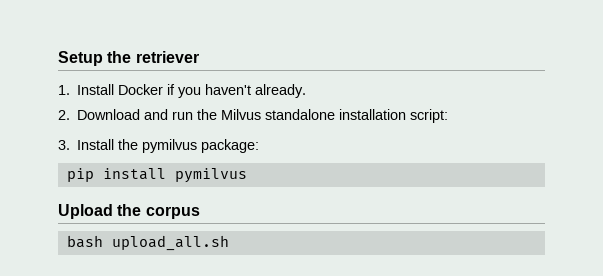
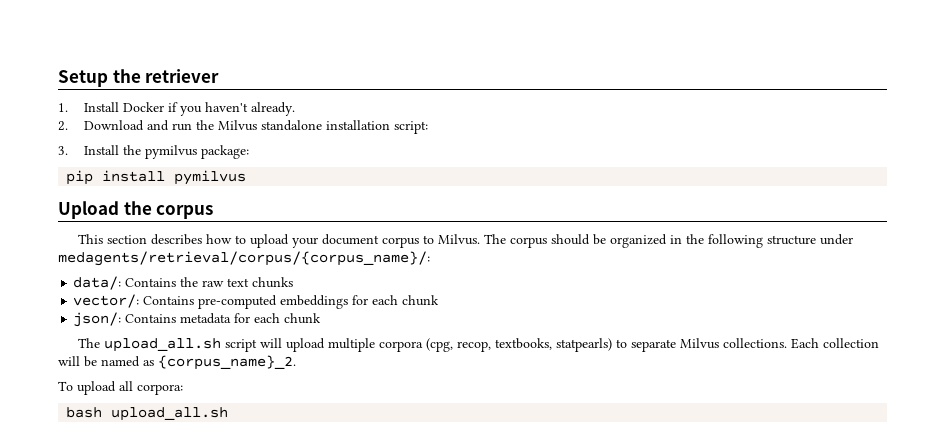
+ This section describes how to upload your document corpus to Milvus. The corpus should be organized in the following structure under medagents/retrieval/corpus/{corpus_name}/:
+ data/: Contains the raw text chunks
+ vector/: Contains pre-computed embeddings for each chunk
+ json/: Contains metadata for each chunk
+ The upload_all.sh script will upload multiple corpora (cpg, recop, textbooks, statpearls) to separate Milvus collections. Each collection will be named as {corpus_name}_2.
+ To upload all corpora:

